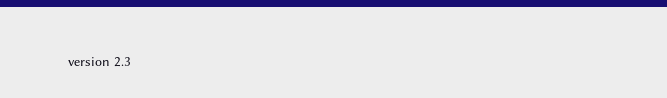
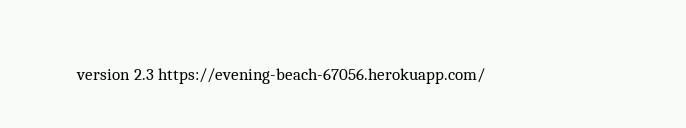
- version 2.3
+ version 2.3 https://evening-beach-67056.herokuapp.com/

